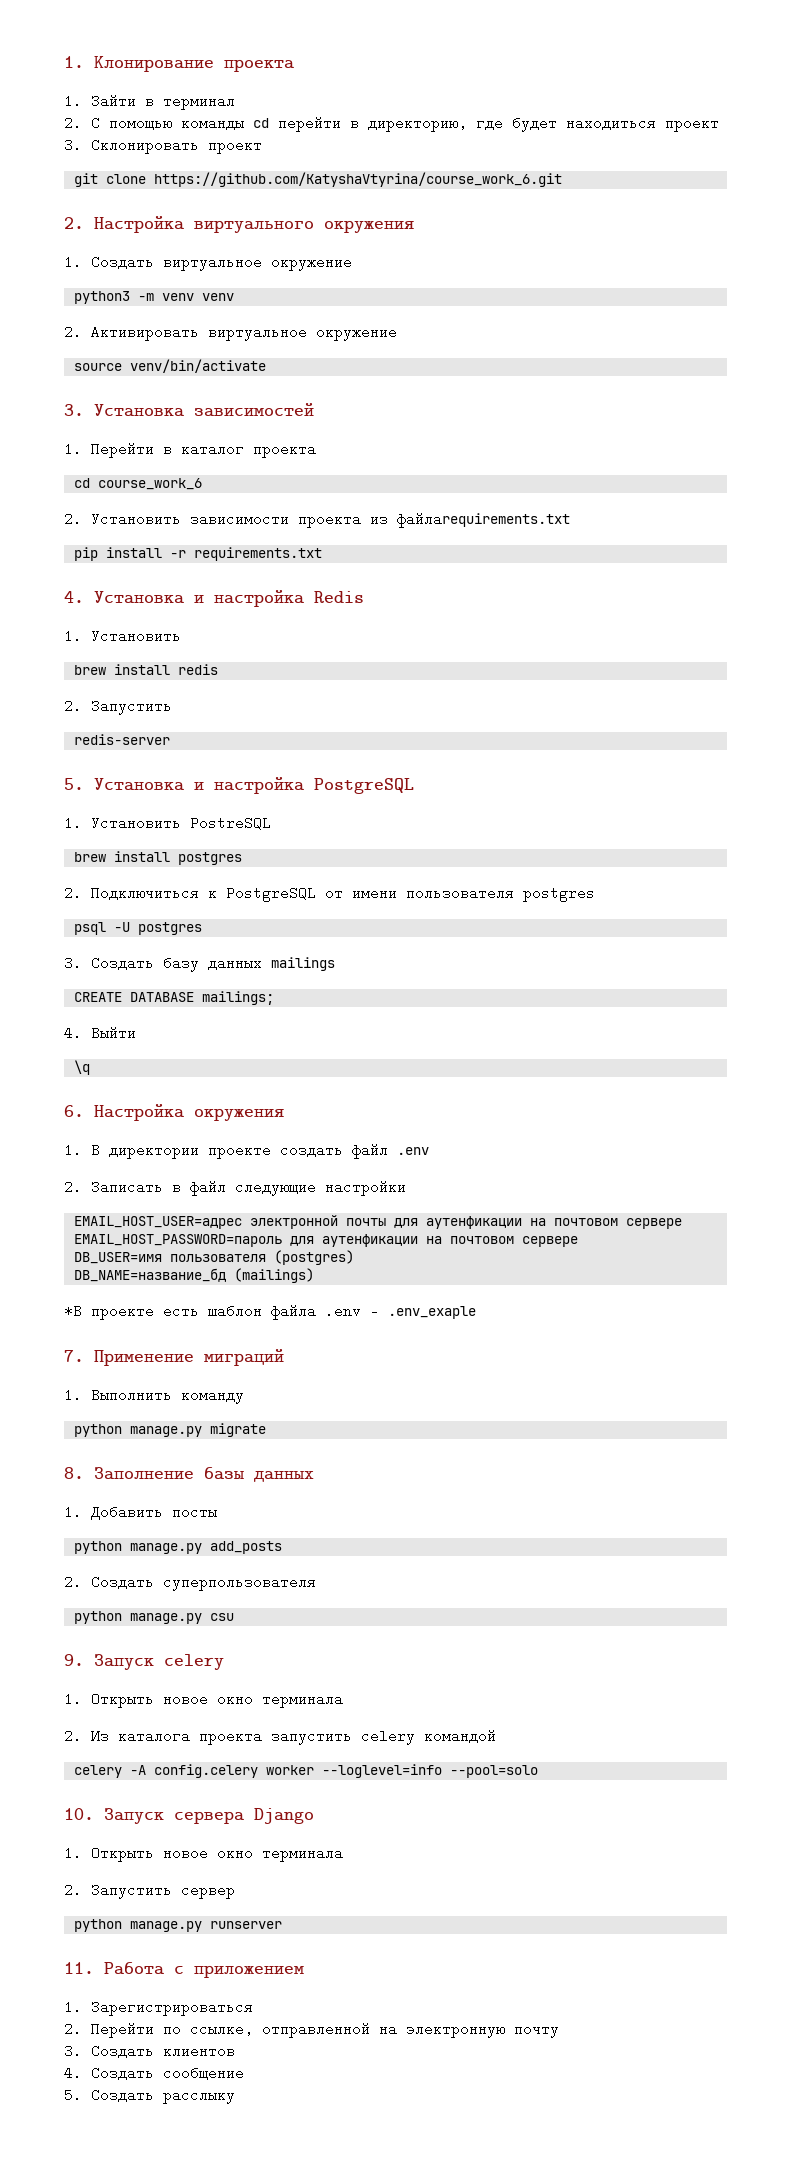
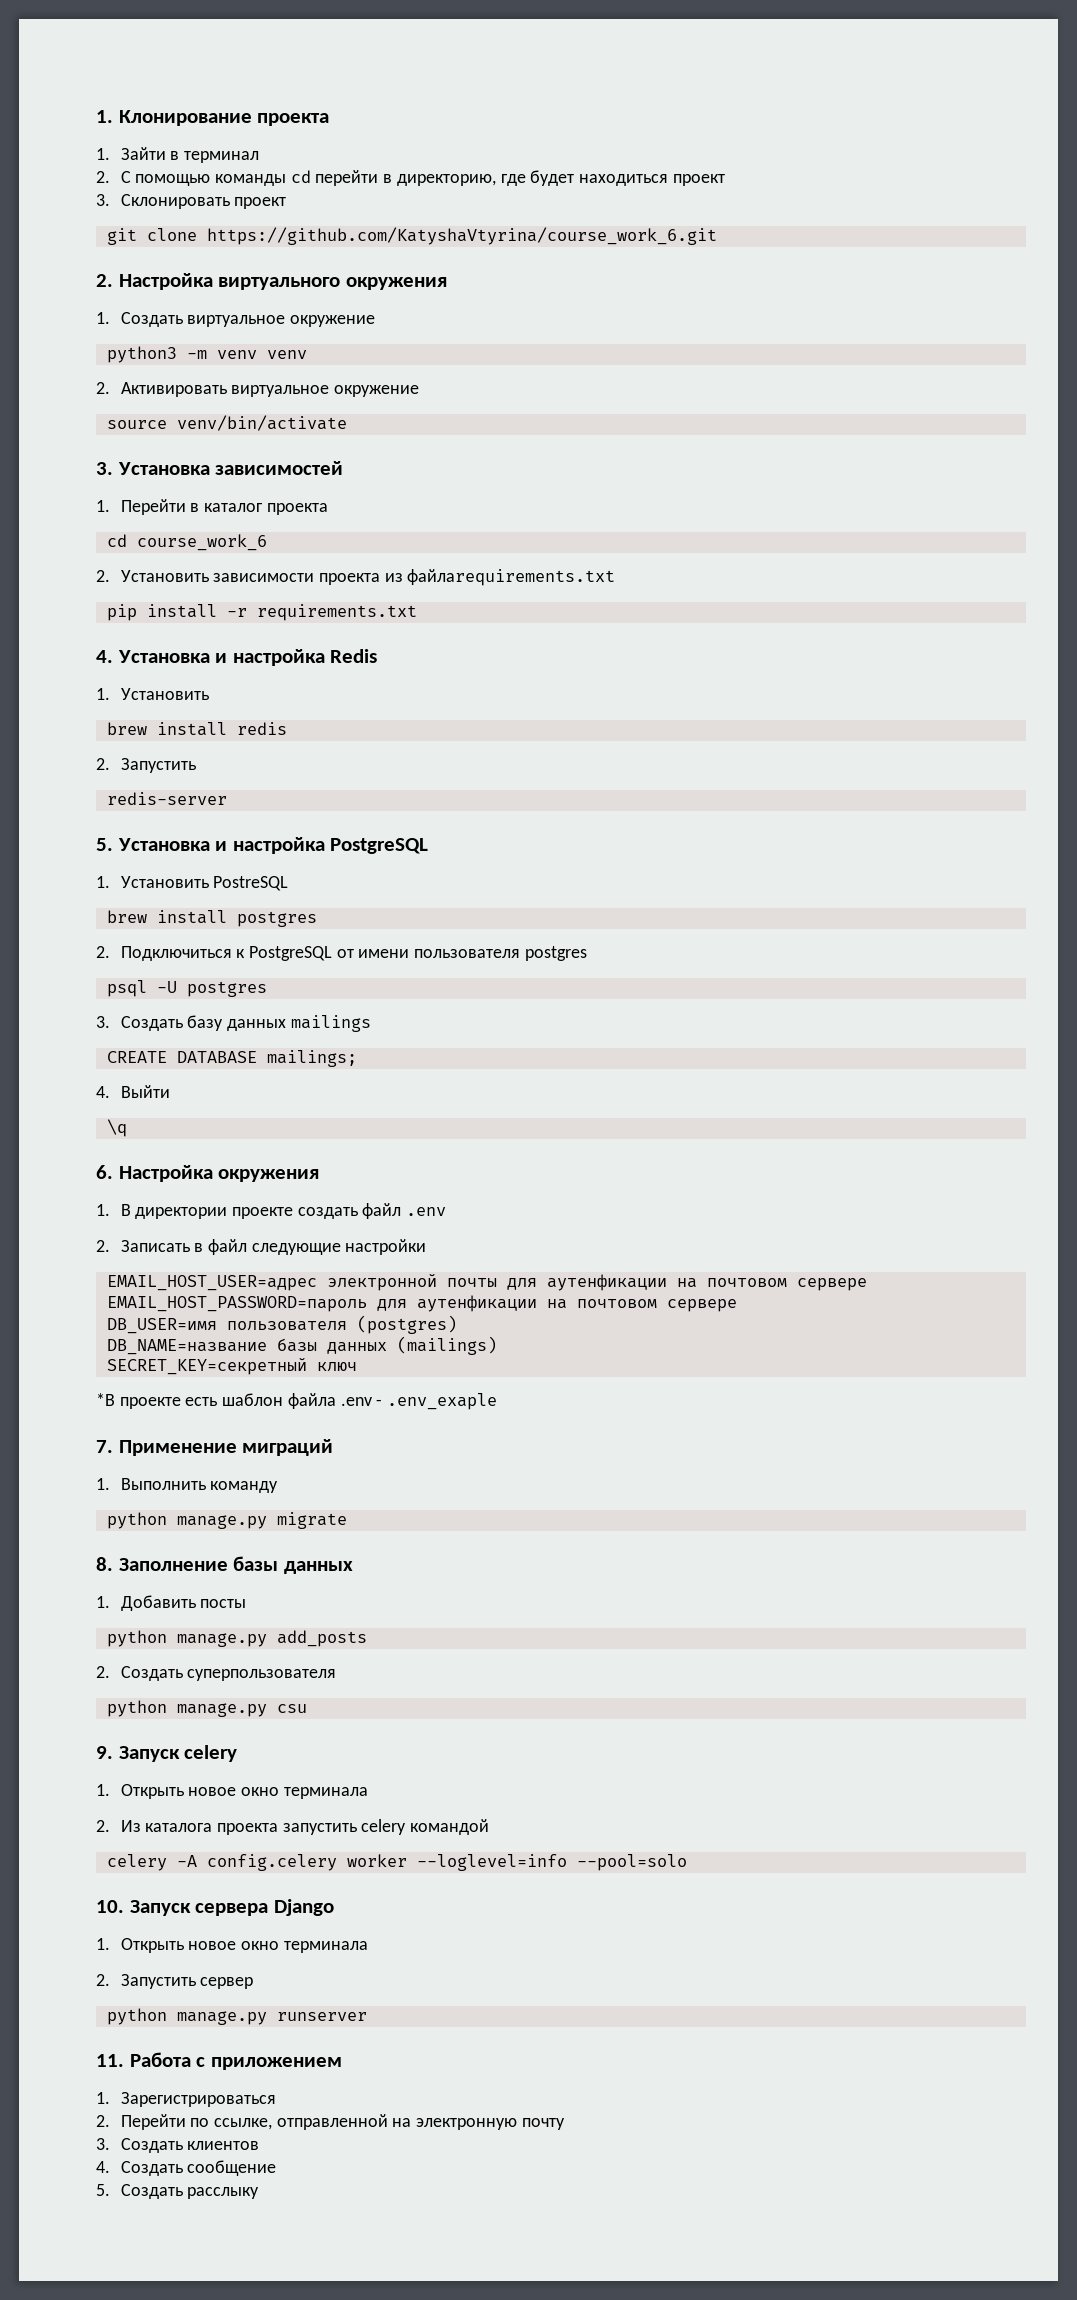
- DB_NAME=название_бд (mailings)
+ DB_NAME=название базы данных (mailings)
+ SECRET_KEY=секретный ключ

